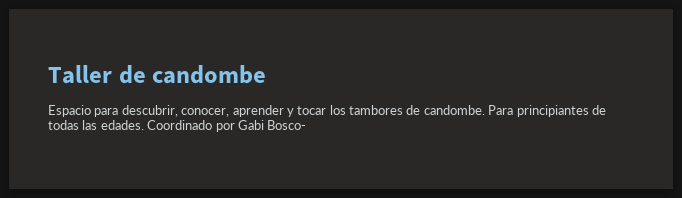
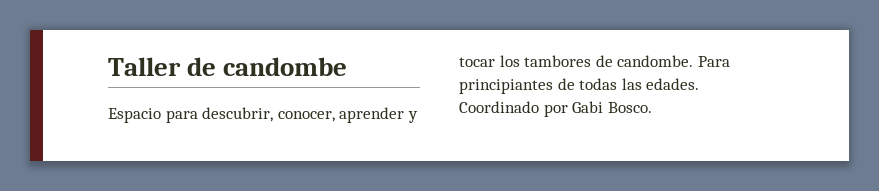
- Coordinado por Gabi Bosco-
+ Coordinado por Gabi Bosco.

